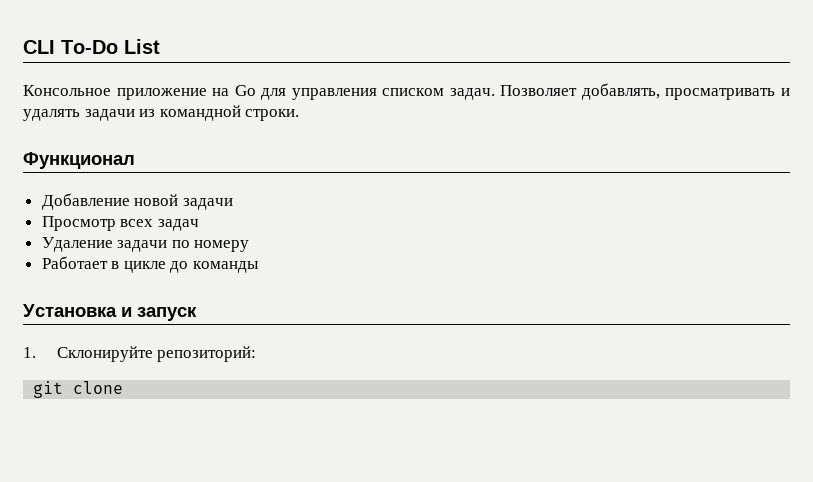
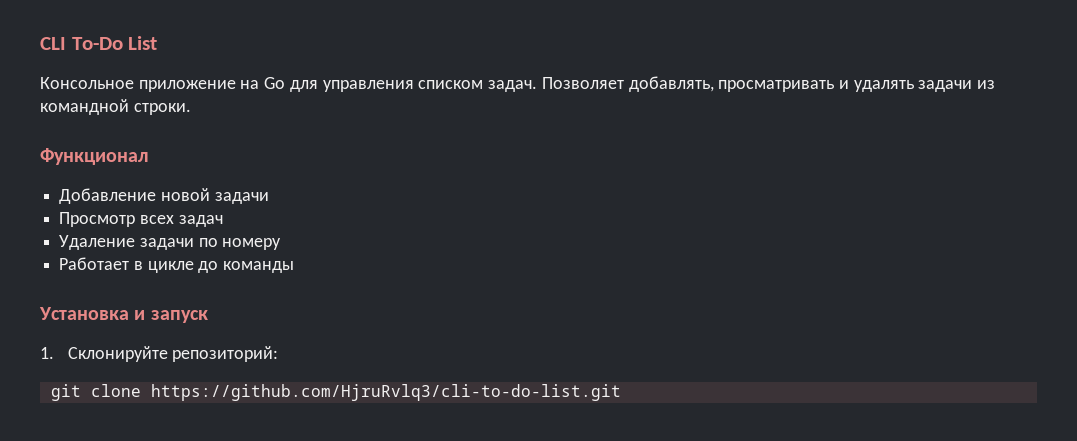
- git clone
+ git clone https://github.com/HjruRvlq3/cli-to-do-list.git

